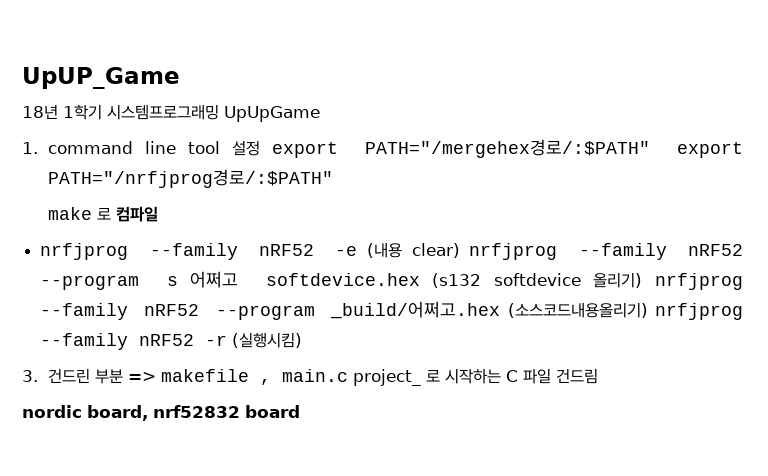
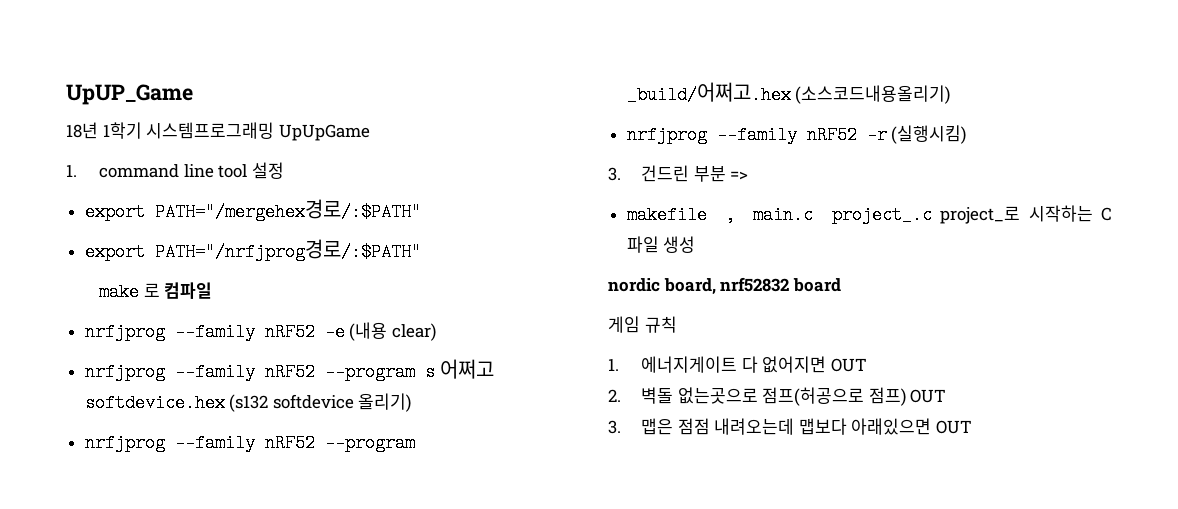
- 1. command line tool 설정 export PATH="/mergehex경로/:$PATH" export PATH="/nrfjprog경로/:$PATH"
+ 1. command line tool 설정
+ export PATH="/mergehex경로/:$PATH"
+ export PATH="/nrfjprog경로/:$PATH"
- nrfjprog --family nRF52 -e (내용 clear) nrfjprog --family nRF52 --program s 어쩌고 softdevice.hex (s132 softdevice 올리기) nrfjprog --family nRF52 --program _build/어쩌고.hex (소스코드내용올리기) nrfjprog --family nRF52 -r (실행시킴)
+ nrfjprog --family nRF52 -e (내용 clear)
+ nrfjprog --family nRF52 --program s 어쩌고 softdevice.hex (s132 softdevice 올리기)
+ nrfjprog --family nRF52 --program _build/어쩌고.hex (소스코드내용올리기)
+ nrfjprog --family nRF52 -r (실행시킴)
- 3. 건드린 부분 => makefile , main.c project_ 로 시작하는 C 파일 건드림
+ 3. 건드린 부분 =>
+ makefile , main.c project_.c project_로 시작하는 C 파일 생성
+ 게임 규칙
+ 1. 에너지게이트 다 없어지면 OUT
+ 2. 벽돌 없는곳으로 점프(허공으로 점프) OUT
+ 3. 맵은 점점 내려오는데 맵보다 아래있으면 OUT

